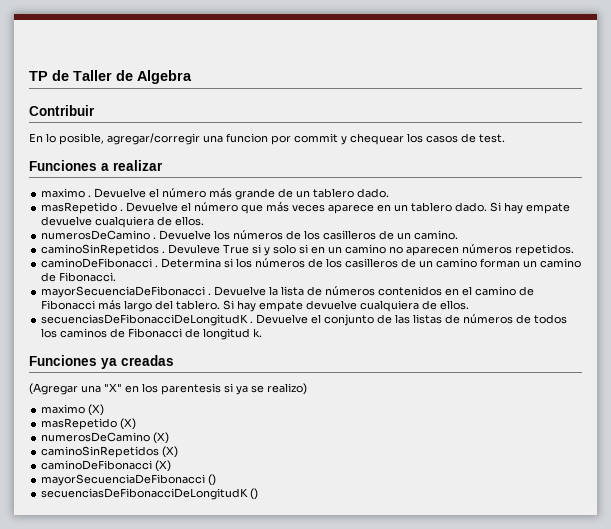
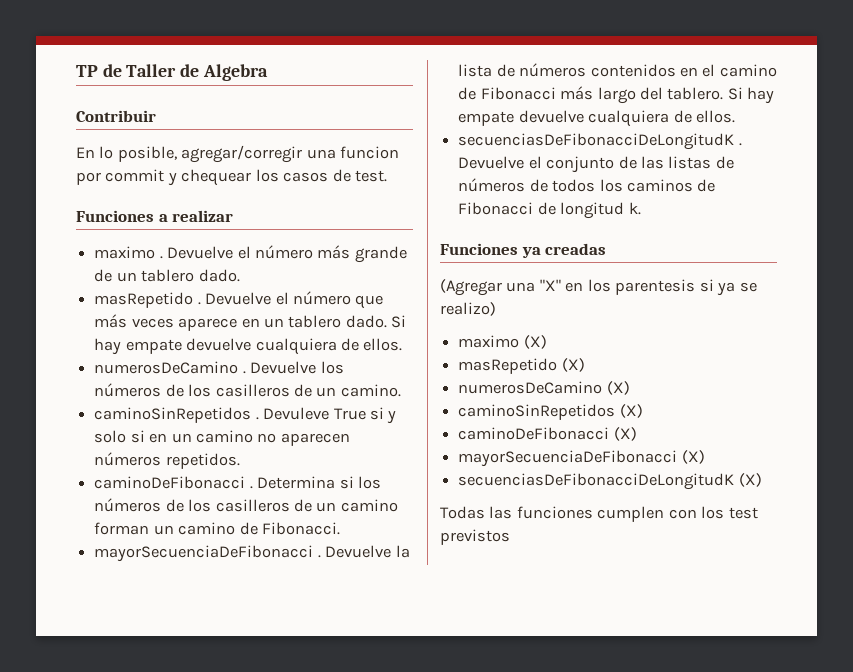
- mayorSecuenciaDeFibonacci ()
- secuenciasDeFibonacciDeLongitudK ()
+ mayorSecuenciaDeFibonacci (X)
+ secuenciasDeFibonacciDeLongitudK (X)
+ Todas las funciones cumplen con los test previstos

